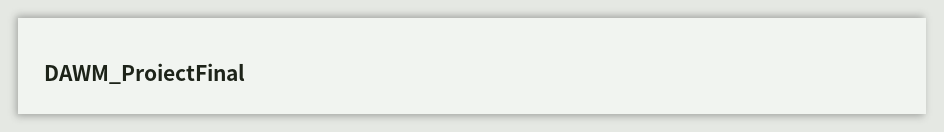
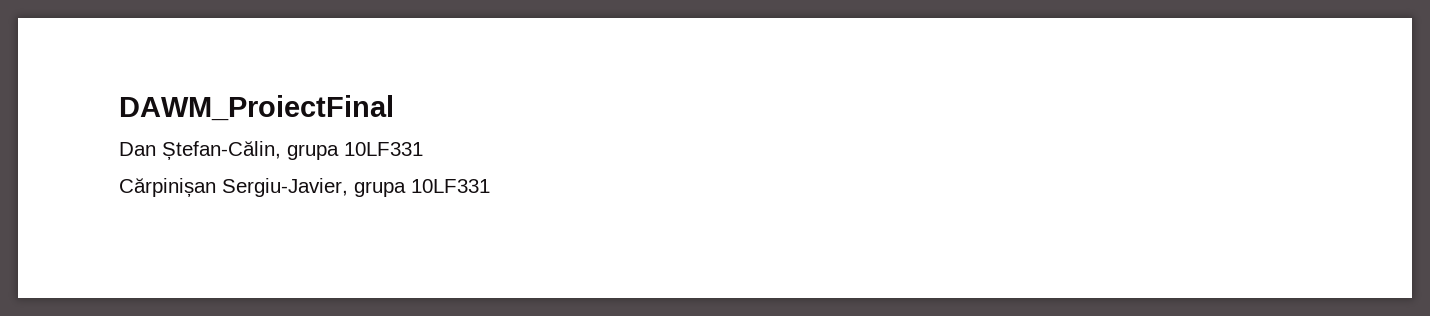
+ Dan Ștefan-Călin, grupa 10LF331
+ Cărpinișan Sergiu-Javier, grupa 10LF331

